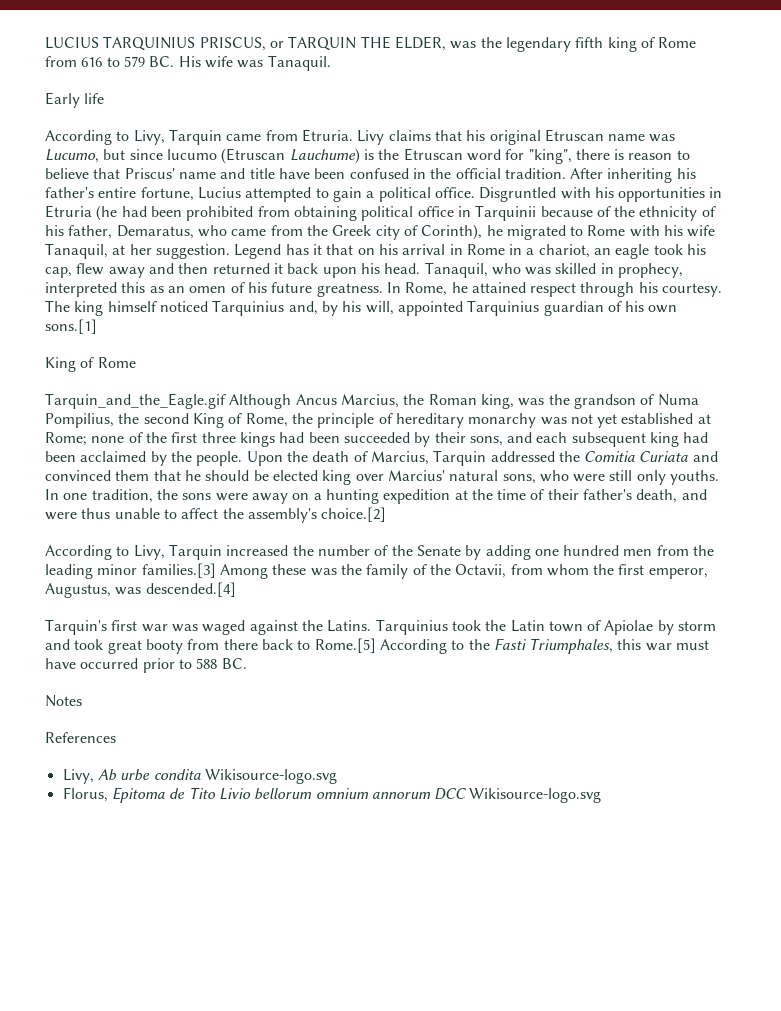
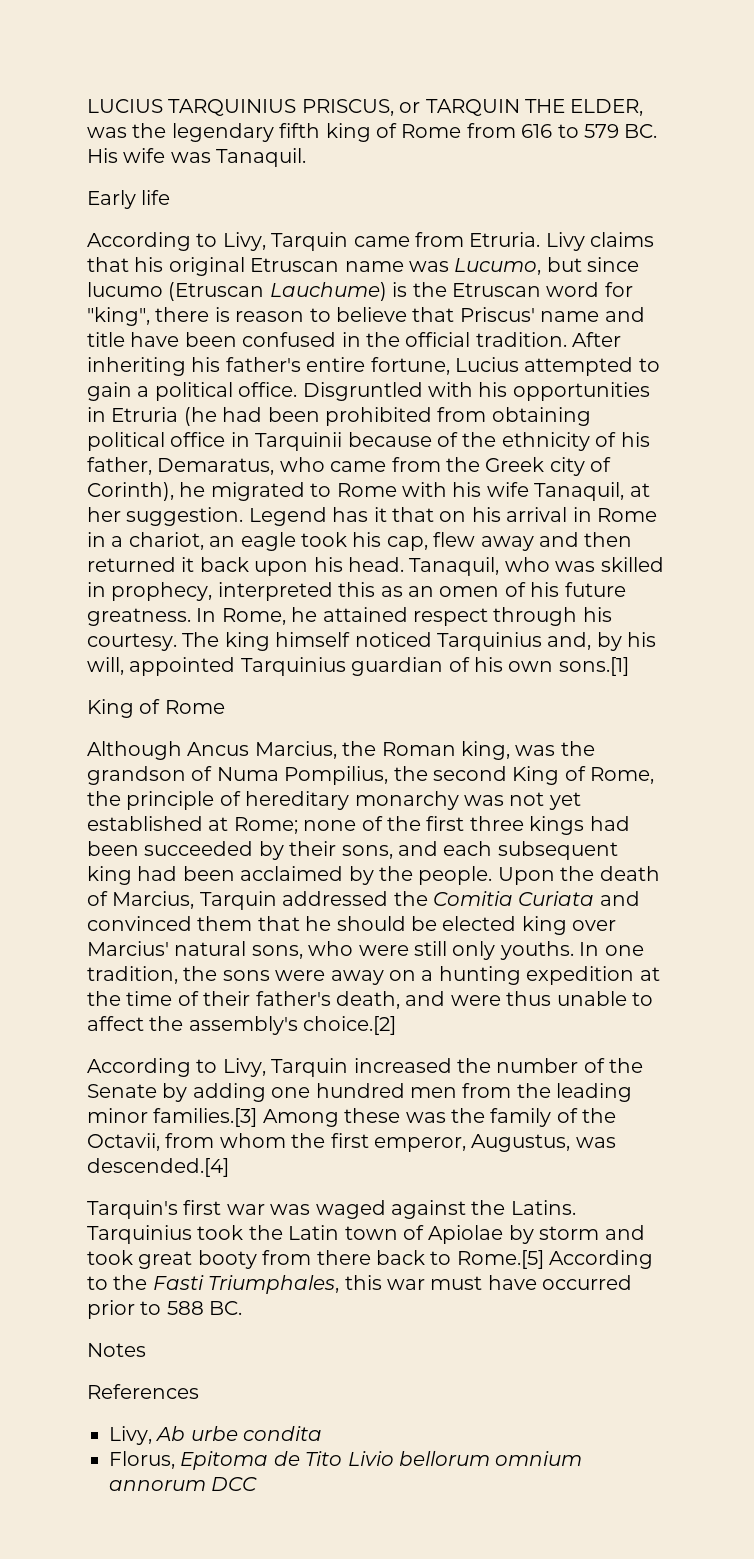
- Tarquin_and_the_Eagle.gif Although Ancus Marcius, the Roman king, was the grandson of Numa Pompilius, the second King of Rome, the principle of hereditary monarchy was not yet established at Rome; none of the first three kings had been succeeded by their sons, and each subsequent king had been acclaimed by the people.
+ Although Ancus Marcius, the Roman king, was the grandson of Numa Pompilius, the second King of Rome, the principle of hereditary monarchy was not yet established at Rome; none of the first three kings had been succeeded by their sons, and each subsequent king had been acclaimed by the people.
- Livy, Ab urbe condita Wikisource-logo.svg
+ Livy, Ab urbe condita
- Florus, Epitoma de Tito Livio bellorum omnium annorum DCC Wikisource-logo.svg
+ Florus, Epitoma de Tito Livio bellorum omnium annorum DCC

